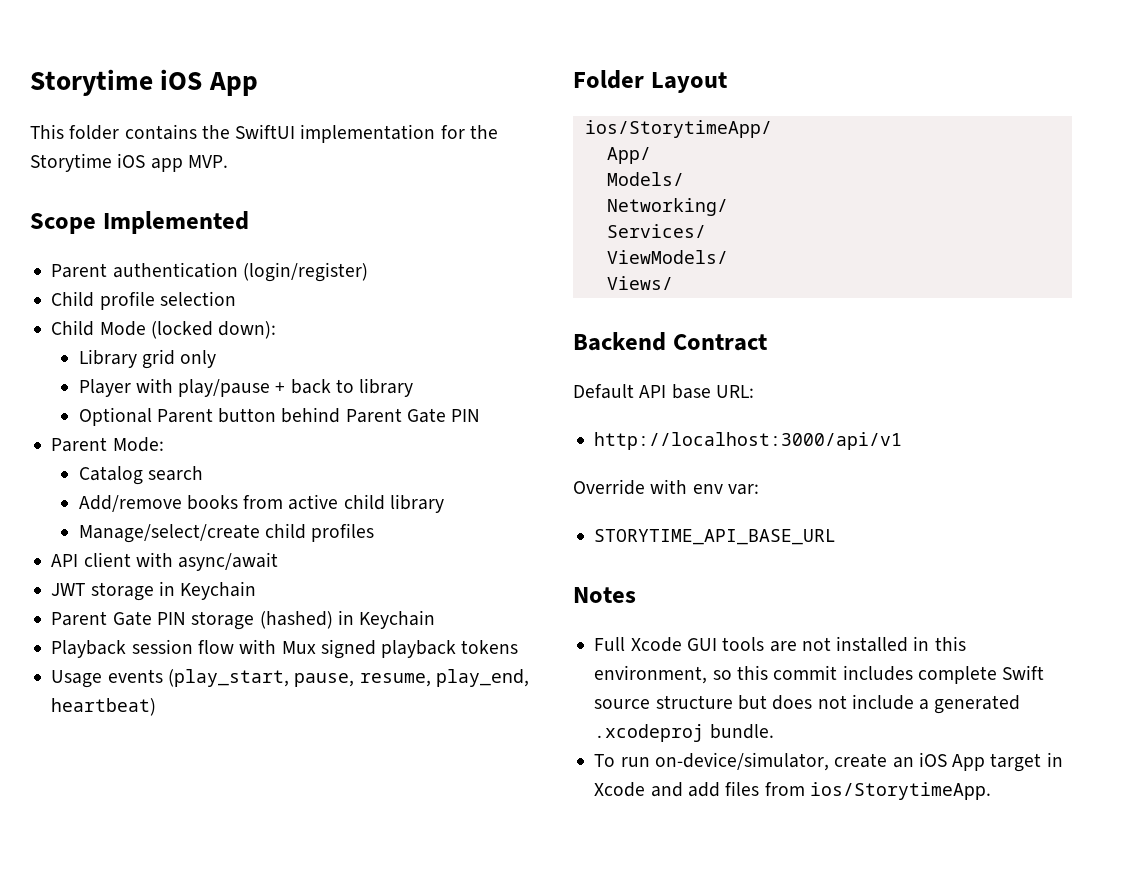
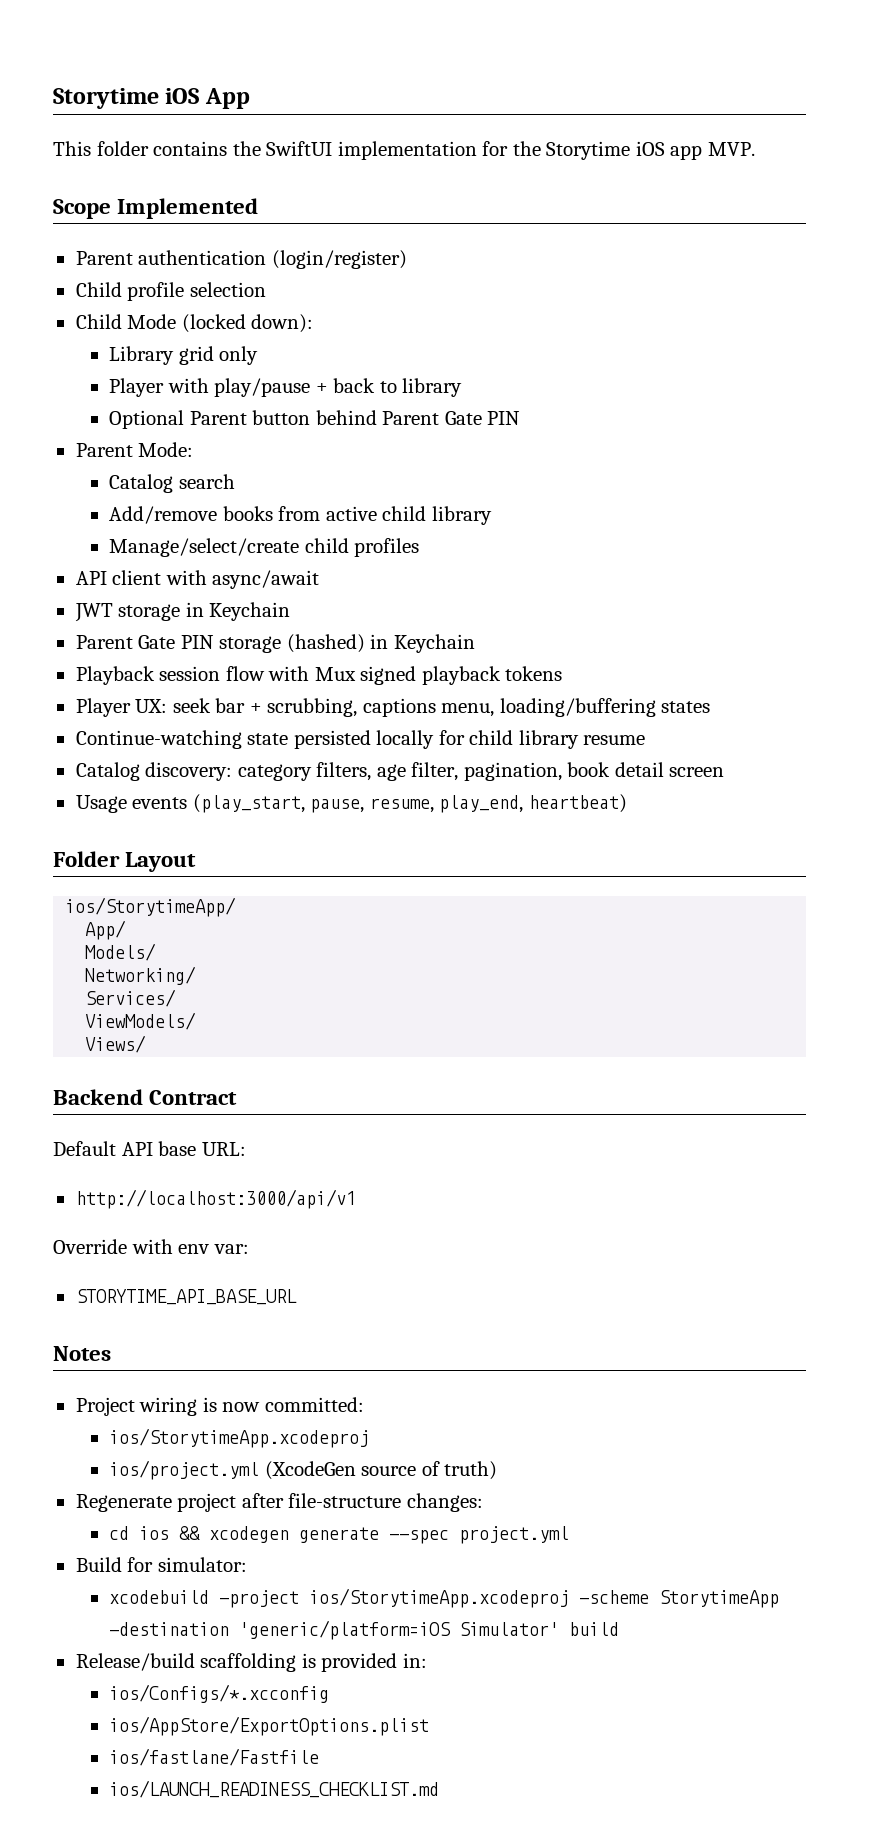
+ Player UX: seek bar + scrubbing, captions menu, loading/buffering states
+ Continue-watching state persisted locally for child library resume
+ Catalog discovery: category filters, age filter, pagination, book detail screen
- Full Xcode GUI tools are not installed in this environment, so this commit includes complete Swift source structure but does not include a generated .xcodeproj bundle.
- To run on-device/simulator, create an iOS App target in Xcode and add files from ios/StorytimeApp.
+ Project wiring is now committed:
+ ios/StorytimeApp.xcodeproj
+ ios/project.yml (XcodeGen source of truth)
+ Regenerate project after file-structure changes:
+ cd ios && xcodegen generate --spec project.yml
+ Build for simulator:
+ xcodebuild -project ios/StorytimeApp.xcodeproj -scheme StorytimeApp -destination 'generic/platform=iOS Simulator' build
+ Release/build scaffolding is provided in:
+ ios/Configs/*.xcconfig
+ ios/AppStore/ExportOptions.plist
+ ios/fastlane/Fastfile
+ ios/LAUNCH_READINESS_CHECKLIST.md

